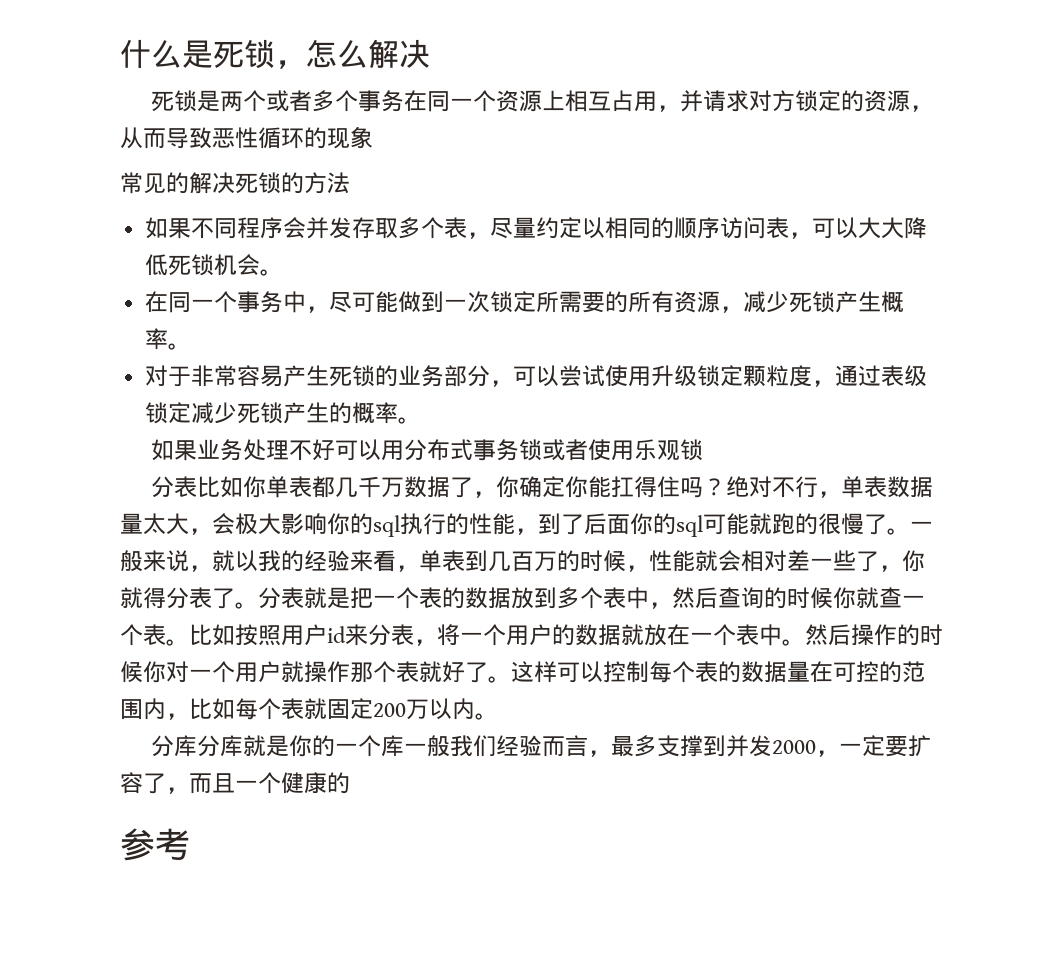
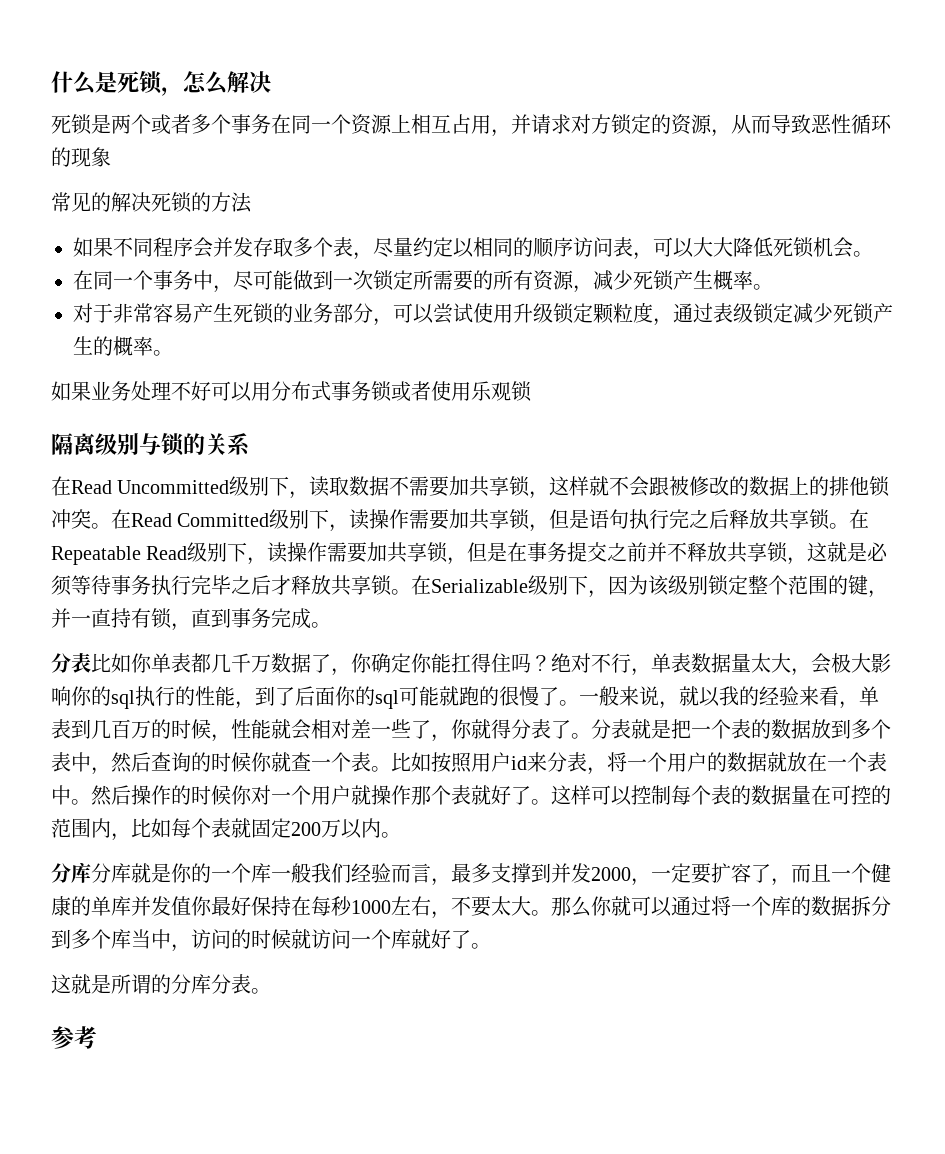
+ 隔离级别与锁的关系
+ 在Read Uncommitted级别下，读取数据不需要加共享锁，这样就不会跟被修改的数据上的排他锁冲突。在Read Committed级别下，读操作需要加共享锁，但是语句执行完之后释放共享锁。在Repeatable Read级别下，读操作需要加共享锁，但是在事务提交之前并不释放共享锁，这就是必须等待事务执行完毕之后才释放共享锁。在Serializable级别下，因为该级别锁定整个范围的键，并一直持有锁，直到事务完成。
- 分库分库就是你的一个库一般我们经验而言，最多支撑到并发2000，一定要扩容了，而且一个健康的
+ 分库分库就是你的一个库一般我们经验而言，最多支撑到并发2000，一定要扩容了，而且一个健康的单库并发值你最好保持在每秒1000左右，不要太大。那么你就可以通过将一个库的数据拆分到多个库当中，访问的时候就访问一个库就好了。
+ 这就是所谓的分库分表。

